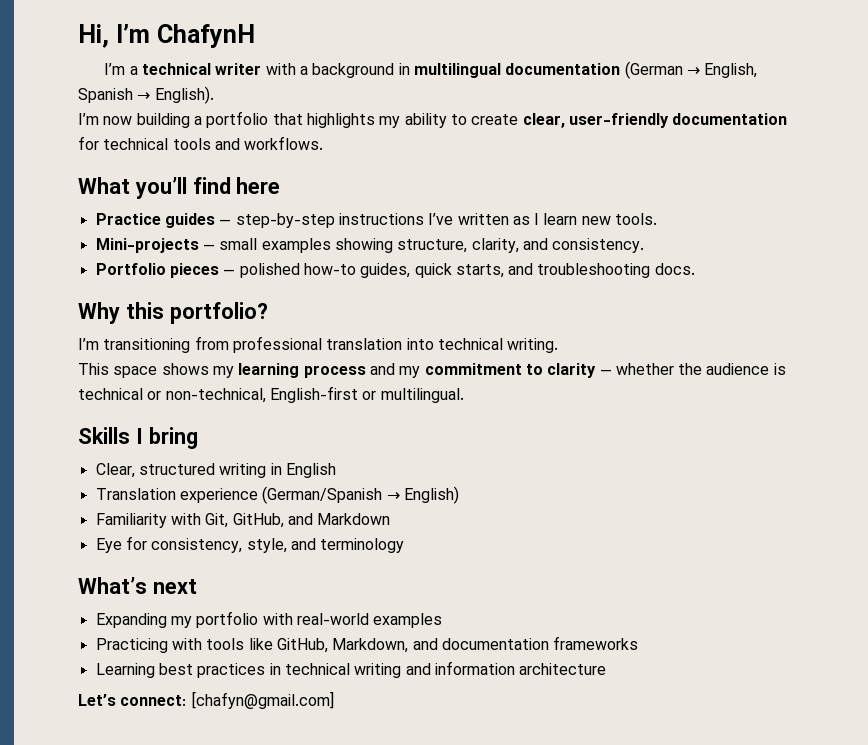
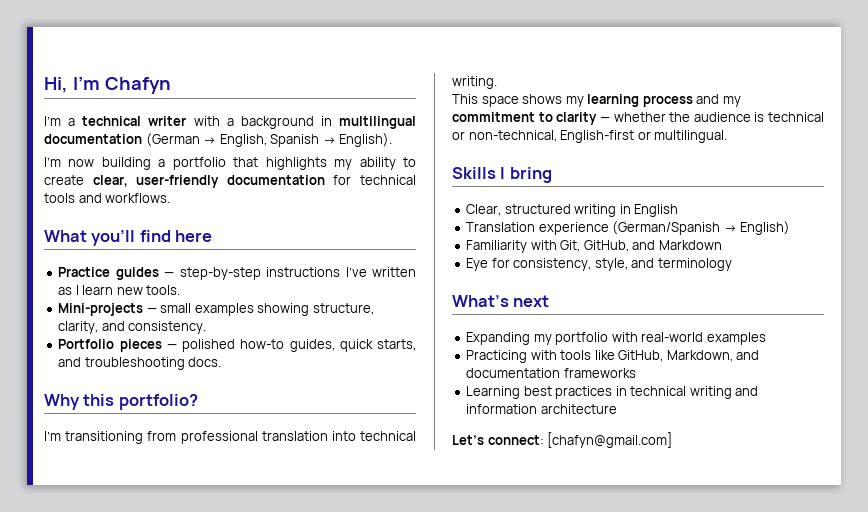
- Hi, I’m ChafynH
+ Hi, I’m Chafyn

